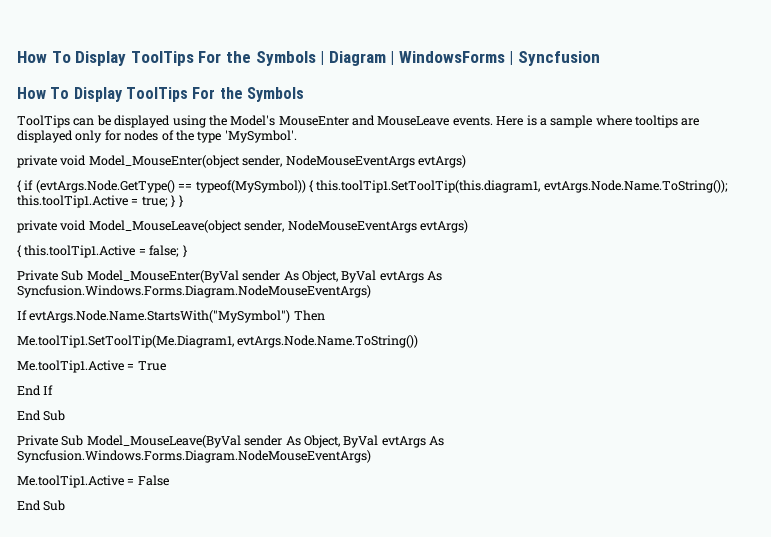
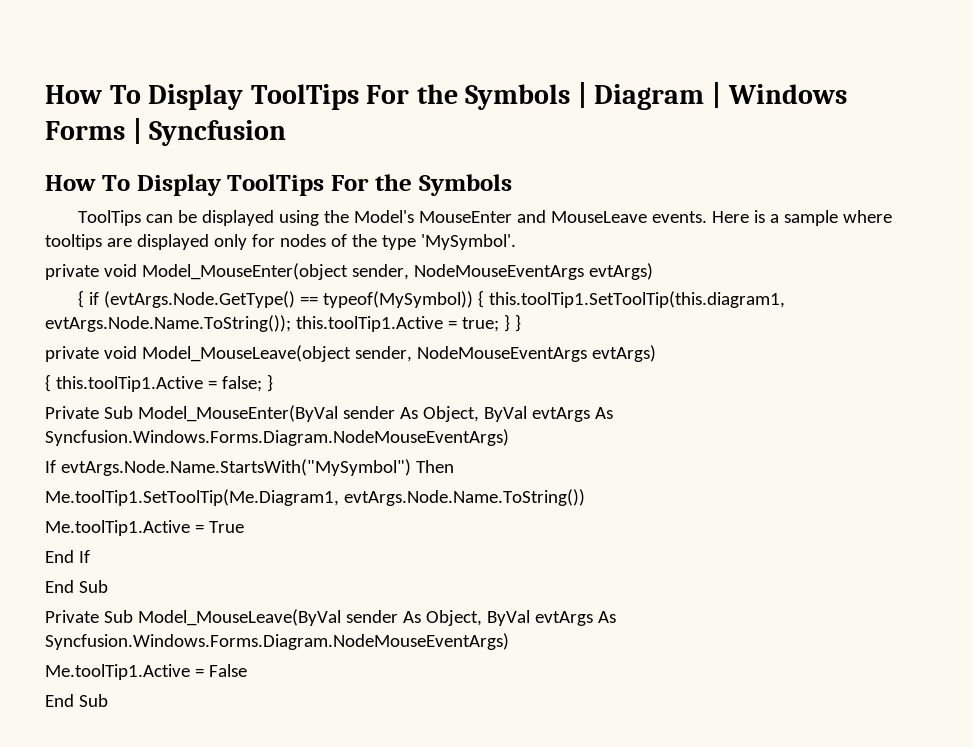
- How To Display ToolTips For the Symbols | Diagram | WindowsForms | Syncfusion
+ How To Display ToolTips For the Symbols | Diagram | Windows Forms | Syncfusion

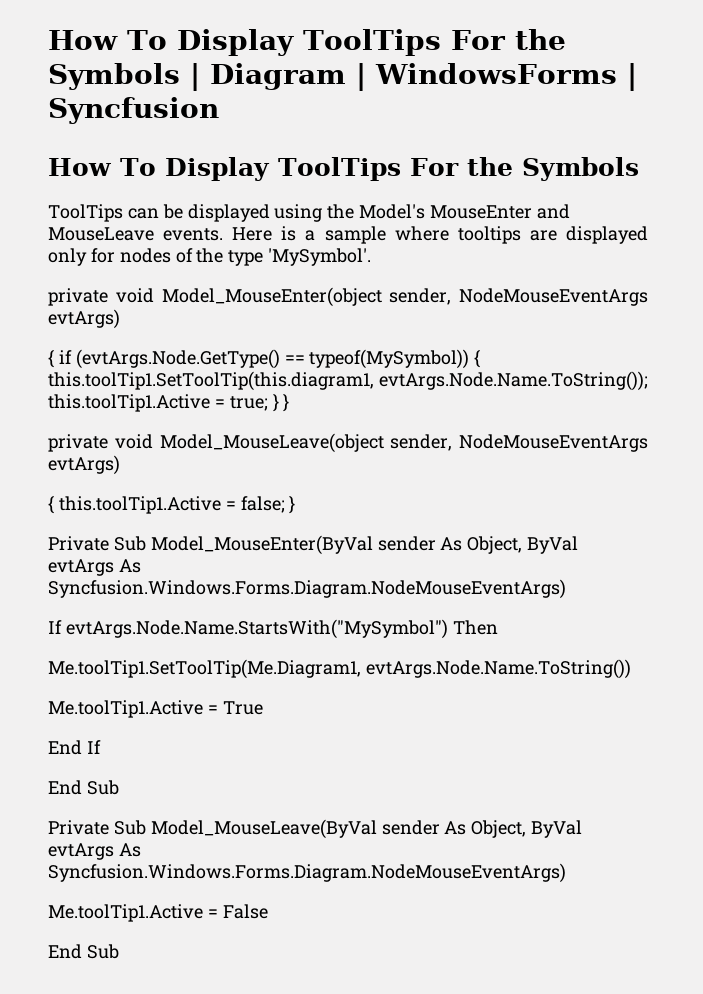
- How To Display ToolTips For the Symbols | Diagram | Windows Forms | Syncfusion
+ How To Display ToolTips For the Symbols | Diagram | WindowsForms | Syncfusion

